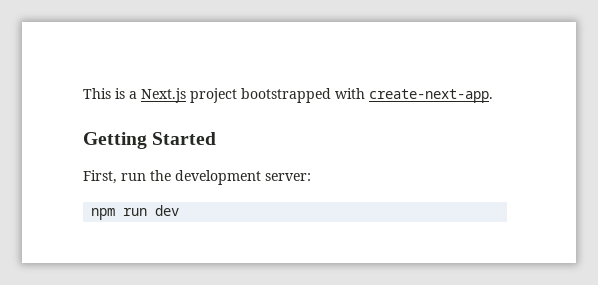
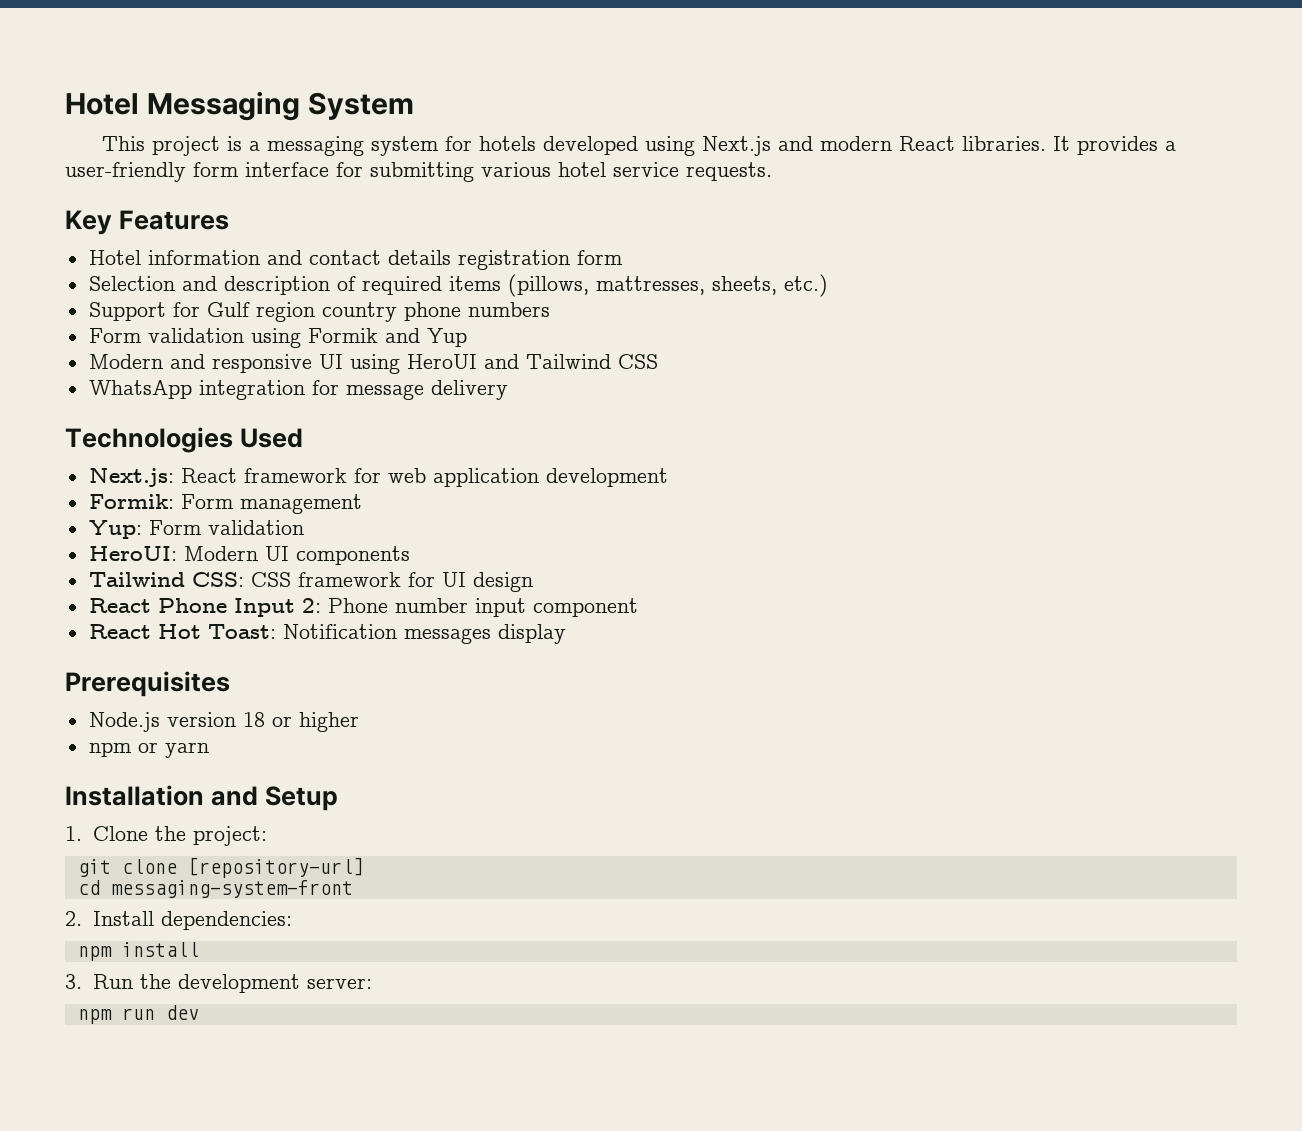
- This is a Next.js project bootstrapped with create-next-app.
- Getting Started
- First, run the development server:
+ Hotel Messaging System
+ This project is a messaging system for hotels developed using Next.js and modern React libraries. It provides a user-friendly form interface for submitting various hotel service requests.
+ Key Features
+ Hotel information and contact details registration form
+ Selection and description of required items (pillows, mattresses, sheets, etc.)
+ Support for Gulf region country phone numbers
+ Form validation using Formik and Yup
+ Modern and responsive UI using HeroUI and Tailwind CSS
+ WhatsApp integration for message delivery
+ Technologies Used
+ Next.js: React framework for web application development
+ Formik: Form management
+ Yup: Form validation
+ HeroUI: Modern UI components
+ Tailwind CSS: CSS framework for UI design
+ React Phone Input 2: Phone number input component
+ React Hot Toast: Notification messages display
+ Prerequisites
+ Node.js version 18 or higher
+ npm or yarn
+ Installation and Setup
+ 1. Clone the project:
+ git clone [repository-url]
+ cd messaging-system-front
+ 2. Install dependencies:
+ npm install
+ 3. Run the development server:

